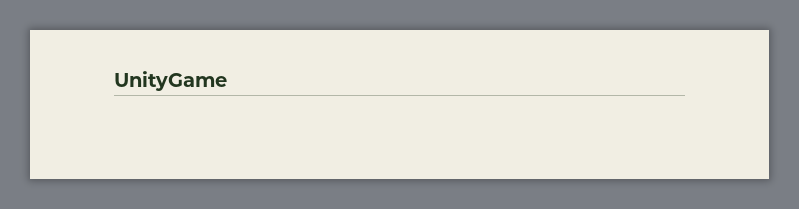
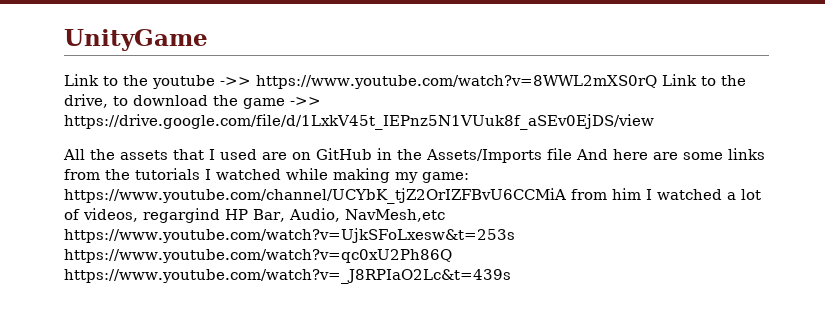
+ Link to the youtube ->> https://www.youtube.com/watch?v=8WWL2mXS0rQ Link to the drive, to download the game ->> https://drive.google.com/file/d/1LxkV45t_IEPnz5N1VUuk8f_aSEv0EjDS/view
+ All the assets that I used are on GitHub in the Assets/Imports file And here are some links from the tutorials I watched while making my game: https://www.youtube.com/channel/UCYbK_tjZ2OrIZFBvU6CCMiA from him I watched a lot of videos, regargind HP Bar, Audio, NavMesh,etc https://www.youtube.com/watch?v=UjkSFoLxesw&t=253s https://www.youtube.com/watch?v=qc0xU2Ph86Q https://www.youtube.com/watch?v=_J8RPIaO2Lc&t=439s

